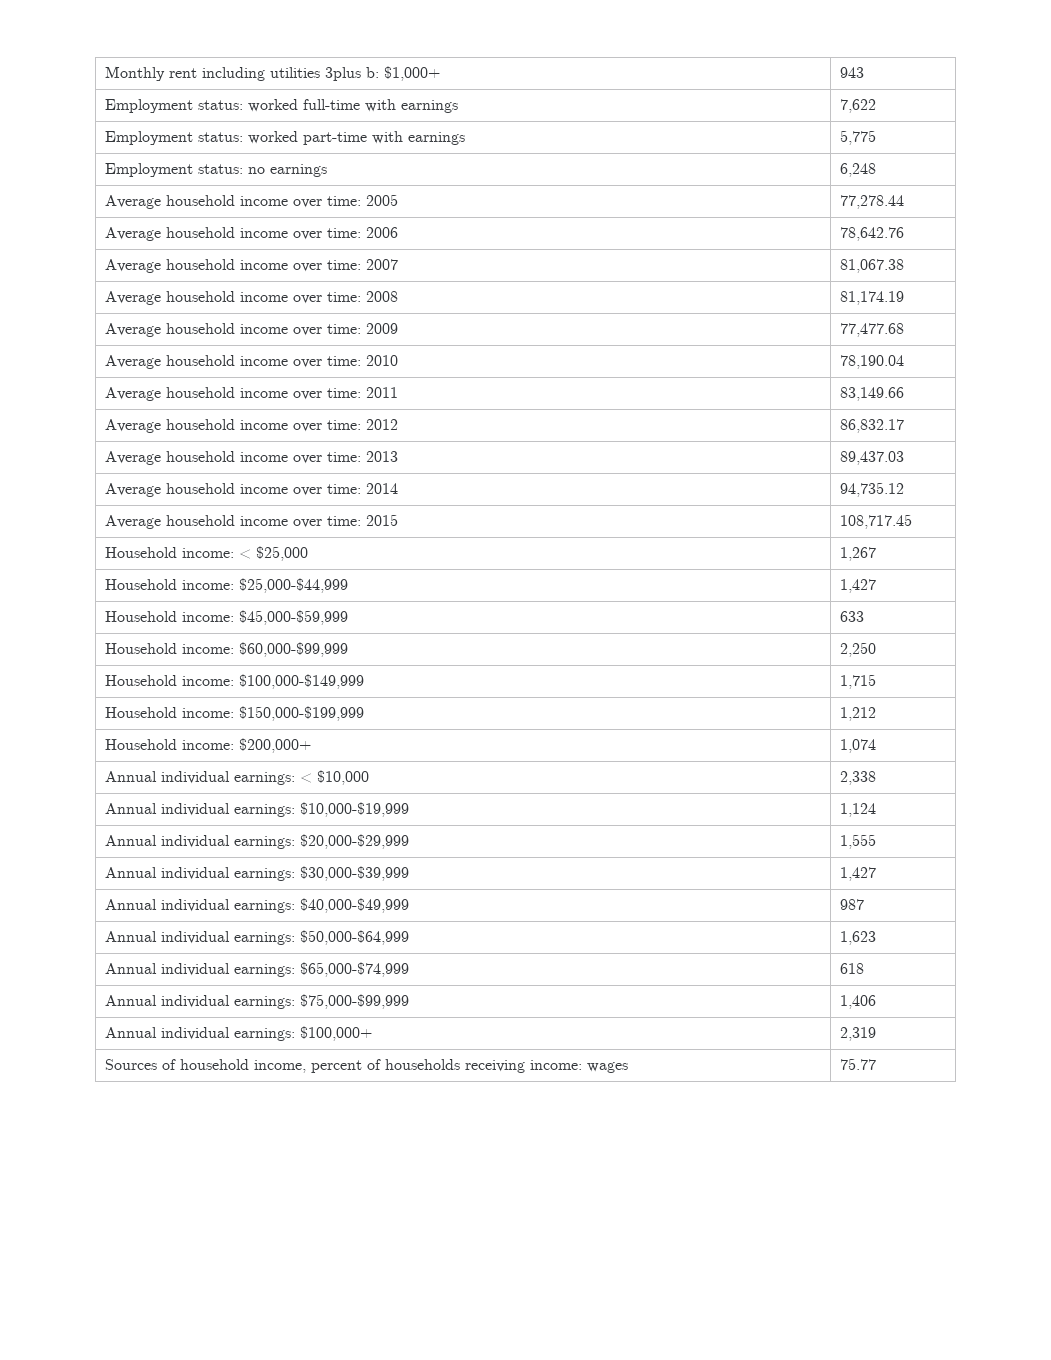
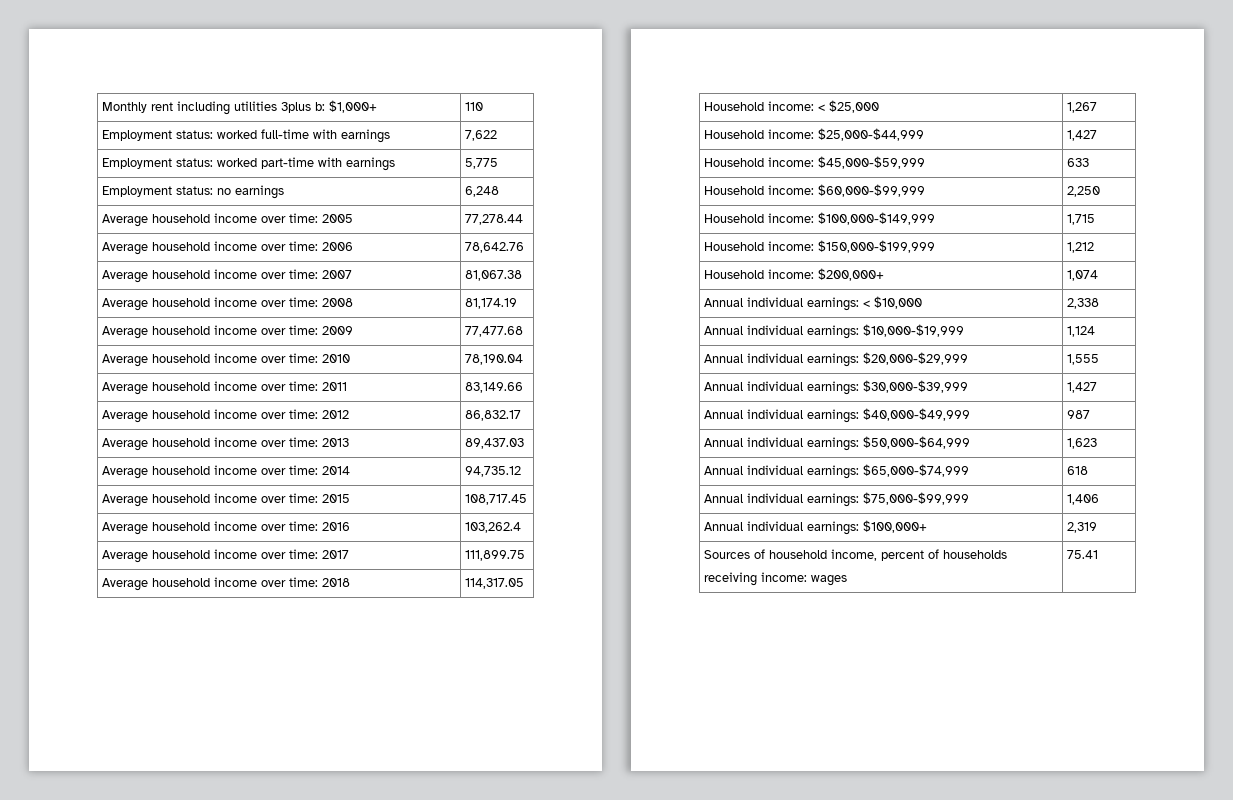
- Monthly rent including utilities 3plus b: $1,000+ | 943
+ Monthly rent including utilities 3plus b: $1,000+ | 110
+ Average household income over time: 2016 | 103,262.4
+ Average household income over time: 2017 | 111,899.75
+ Average household income over time: 2018 | 114,317.05
- Sources of household income, percent of households receiving income: wages | 75.77
+ Sources of household income, percent of households receiving income: wages | 75.41

